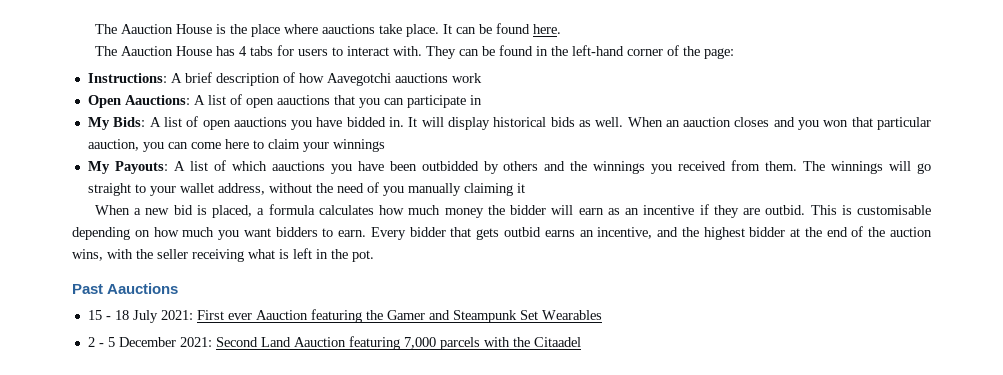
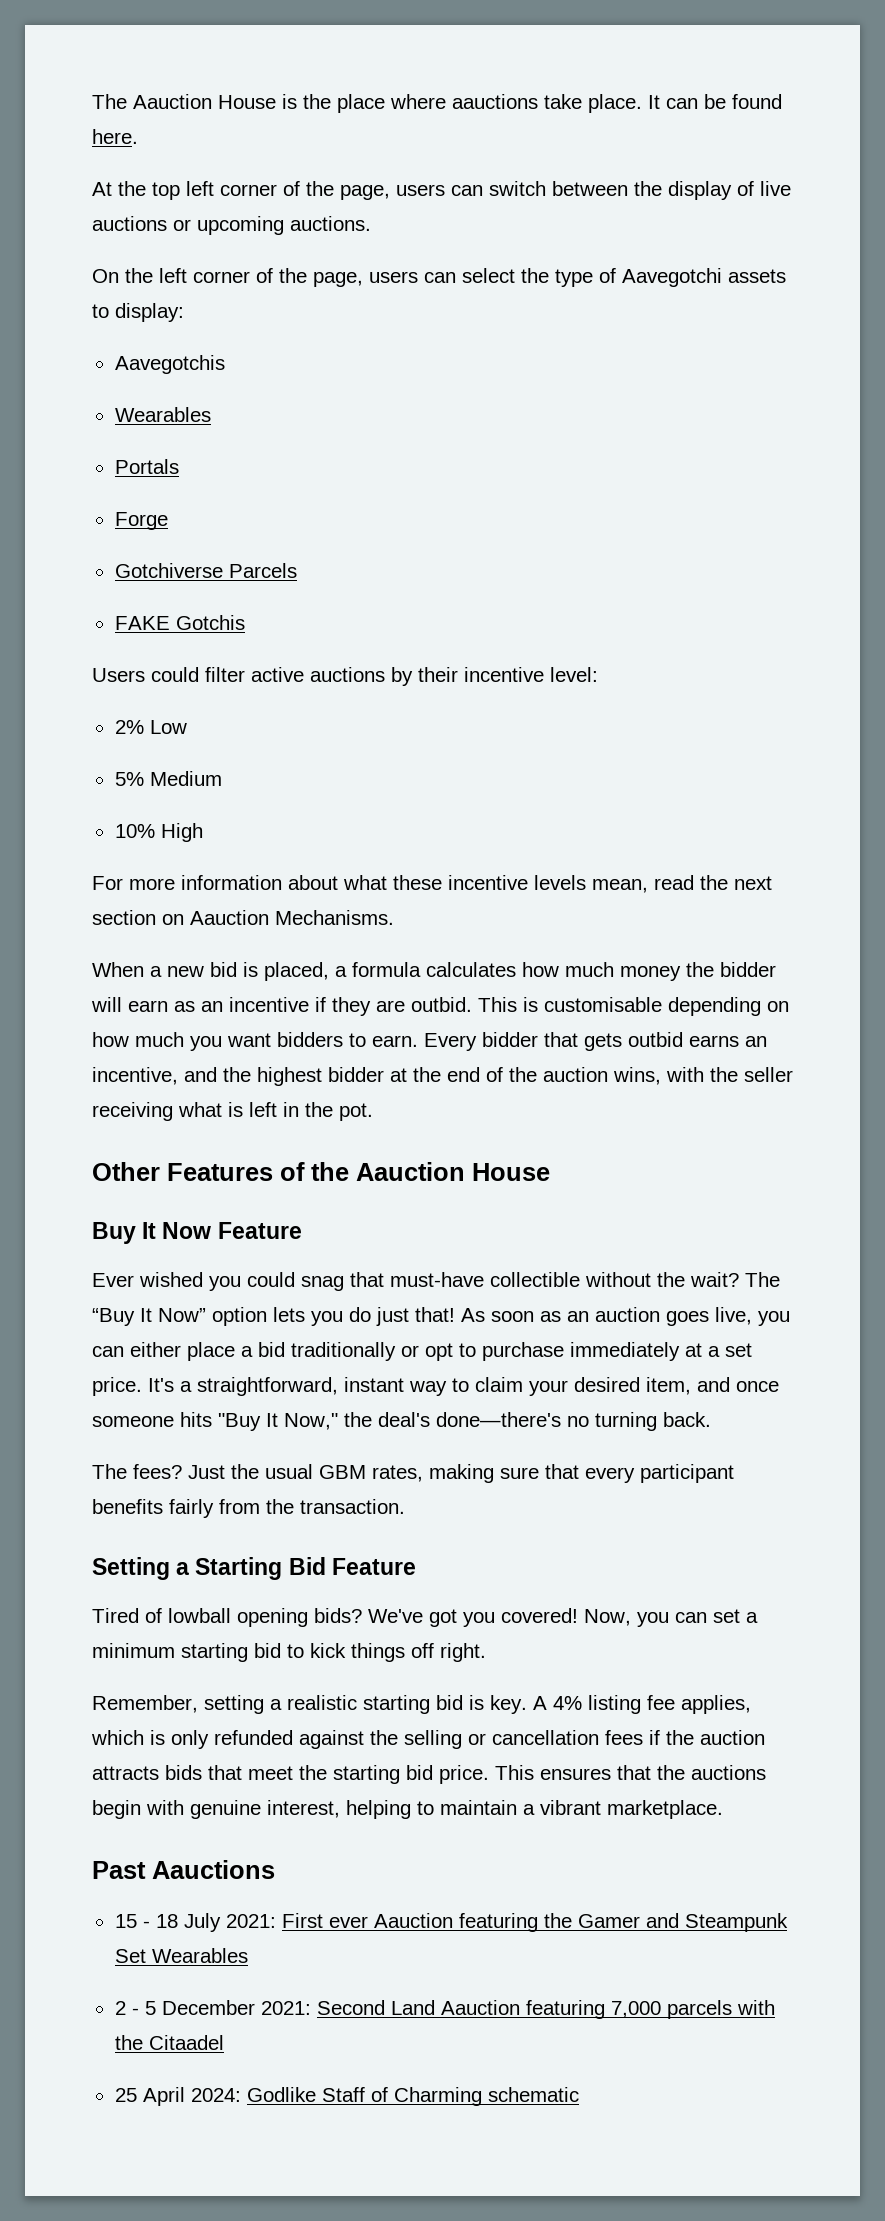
- The Aauction House has 4 tabs for users to interact with. They can be found in the left-hand corner of the page:
- Instructions: A brief description of how Aavegotchi aauctions work
- Open Aauctions: A list of open aauctions that you can participate in
- My Bids: A list of open aauctions you have bidded in. It will display historical bids as well. When an aauction closes and you won that particular aauction, you can come here to claim your winnings
- My Payouts: A list of which aauctions you have been outbidded by others and the winnings you received from them. The winnings will go straight to your wallet address, without the need of you manually claiming it
+ At the top left corner of the page, users can switch between the display of live auctions or upcoming auctions.
+ On the left corner of the page, users can select the type of Aavegotchi assets to display:
+ Aavegotchis
+ Wearables
+ Portals
+ Forge
+ Gotchiverse Parcels
+ FAKE Gotchis
+ Users could filter active auctions by their incentive level:
+ 2% Low
+ 5% Medium
+ 10% High
+ For more information about what these incentive levels mean, read the next section on Aauction Mechanisms.
+ Other Features of the Aauction House
+ Buy It Now Feature
+ Ever wished you could snag that must-have collectible without the wait? The “Buy It Now” option lets you do just that! As soon as an auction goes live, you can either place a bid traditionally or opt to purchase immediately at a set price. It's a straightforward, instant way to claim your desired item, and once someone hits "Buy It Now," the deal's done—there's no turning back.
+ The fees? Just the usual GBM rates, making sure that every participant benefits fairly from the transaction.
+ Setting a Starting Bid Feature
+ Tired of lowball opening bids? We've got you covered! Now, you can set a minimum starting bid to kick things off right.
+ Remember, setting a realistic starting bid is key. A 4% listing fee applies, which is only refunded against the selling or cancellation fees if the auction attracts bids that meet the starting bid price. This ensures that the auctions begin with genuine interest, helping to maintain a vibrant marketplace.
+ 25 April 2024: Godlike Staff of Charming schematic

